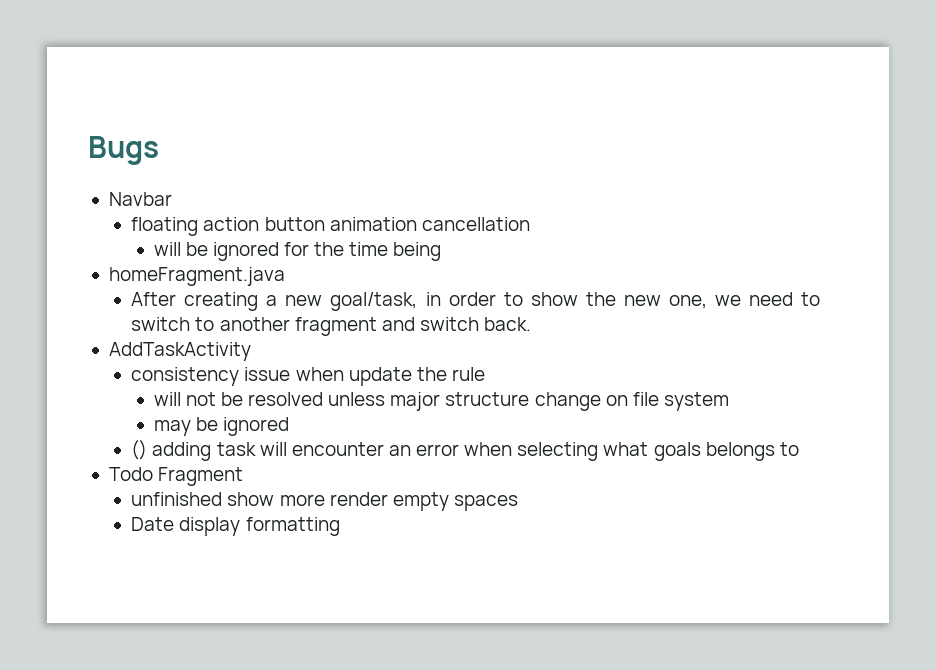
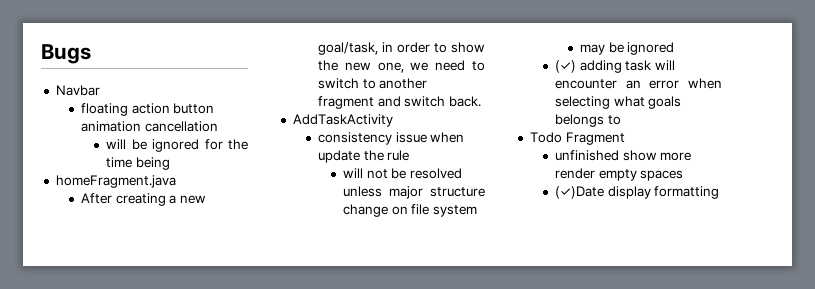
- () adding task will encounter an error when selecting what goals belongs to
+ (✓) adding task will encounter an error when selecting what goals belongs to
- Date display formatting
+ (✓)Date display formatting

